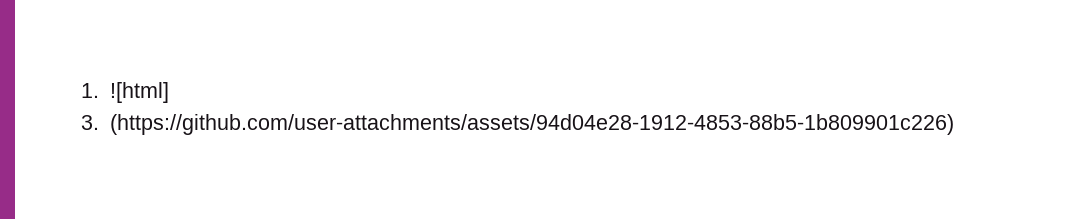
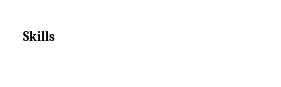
- 1. ![html]
- 3. (https://github.com/user-attachments/assets/94d04e28-1912-4853-88b5-1b809901c226)
+ Skills

